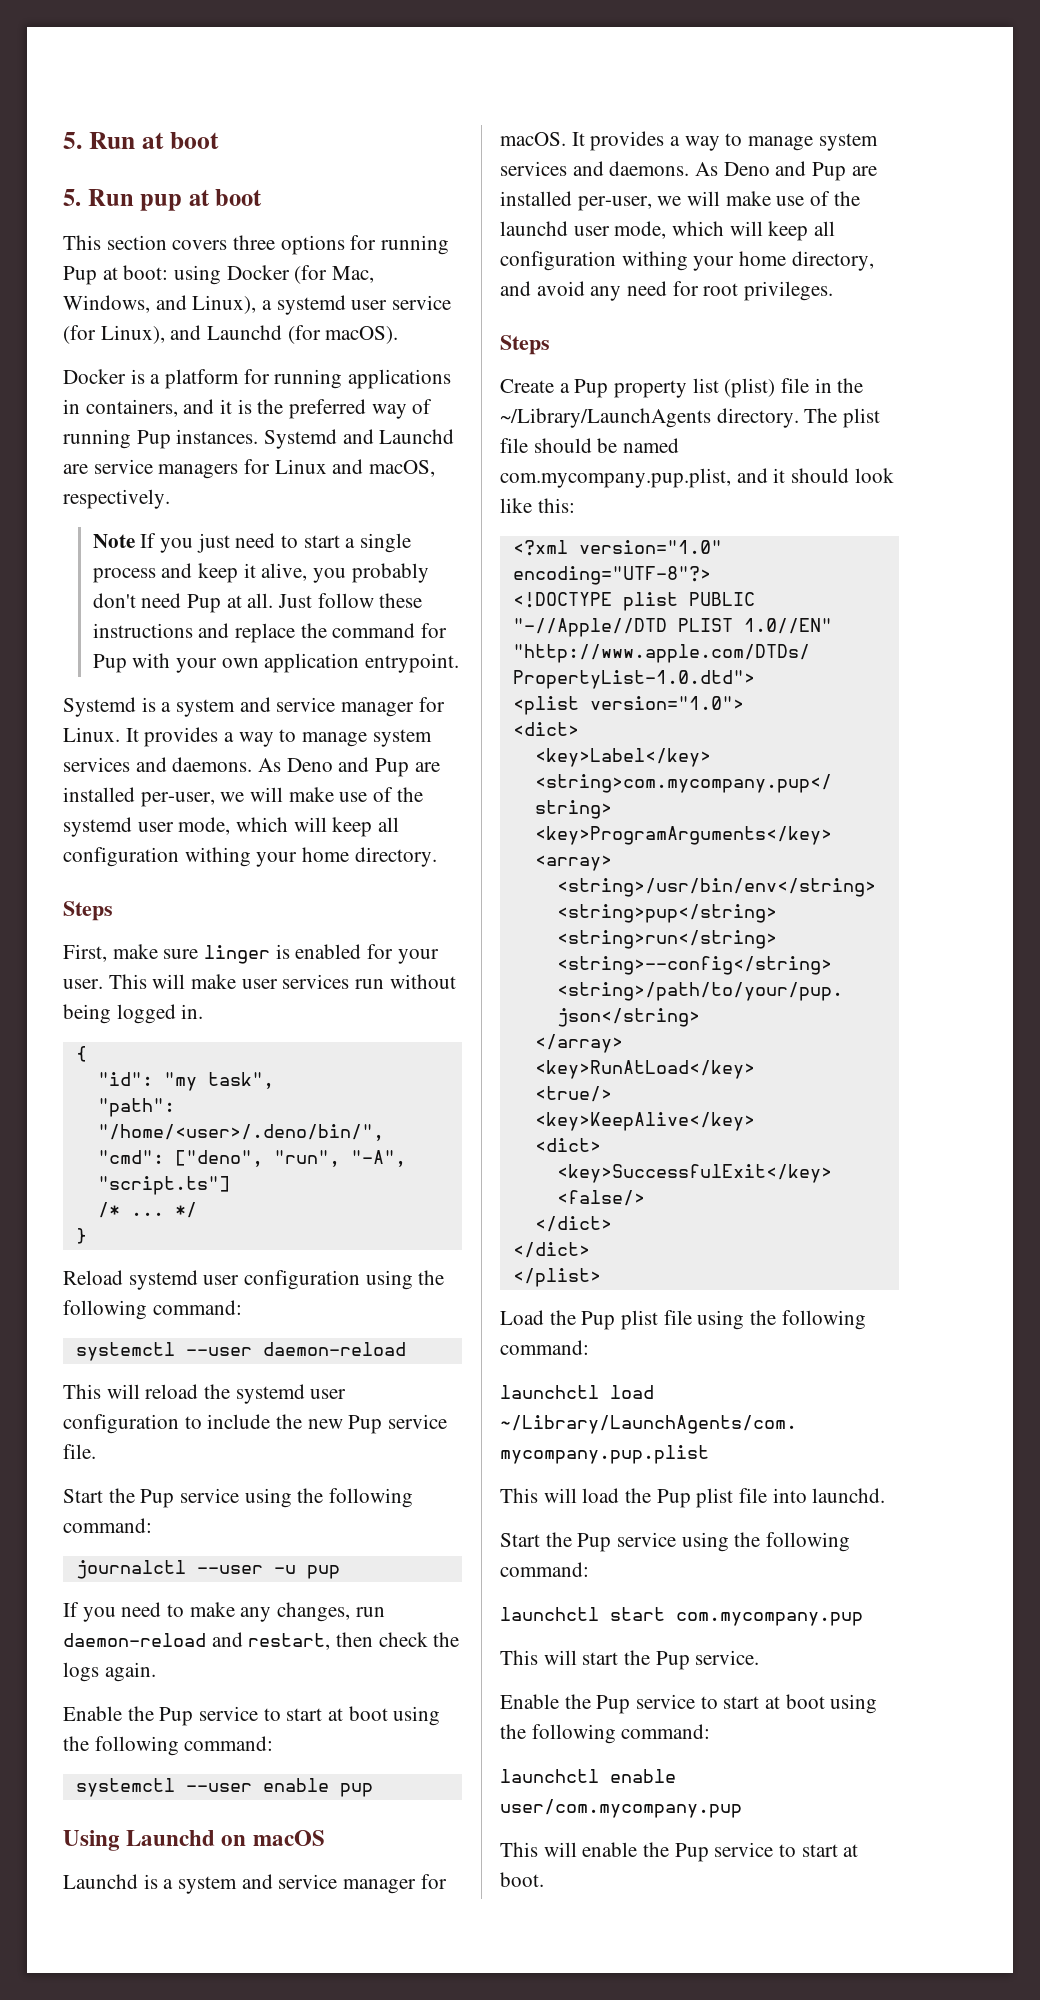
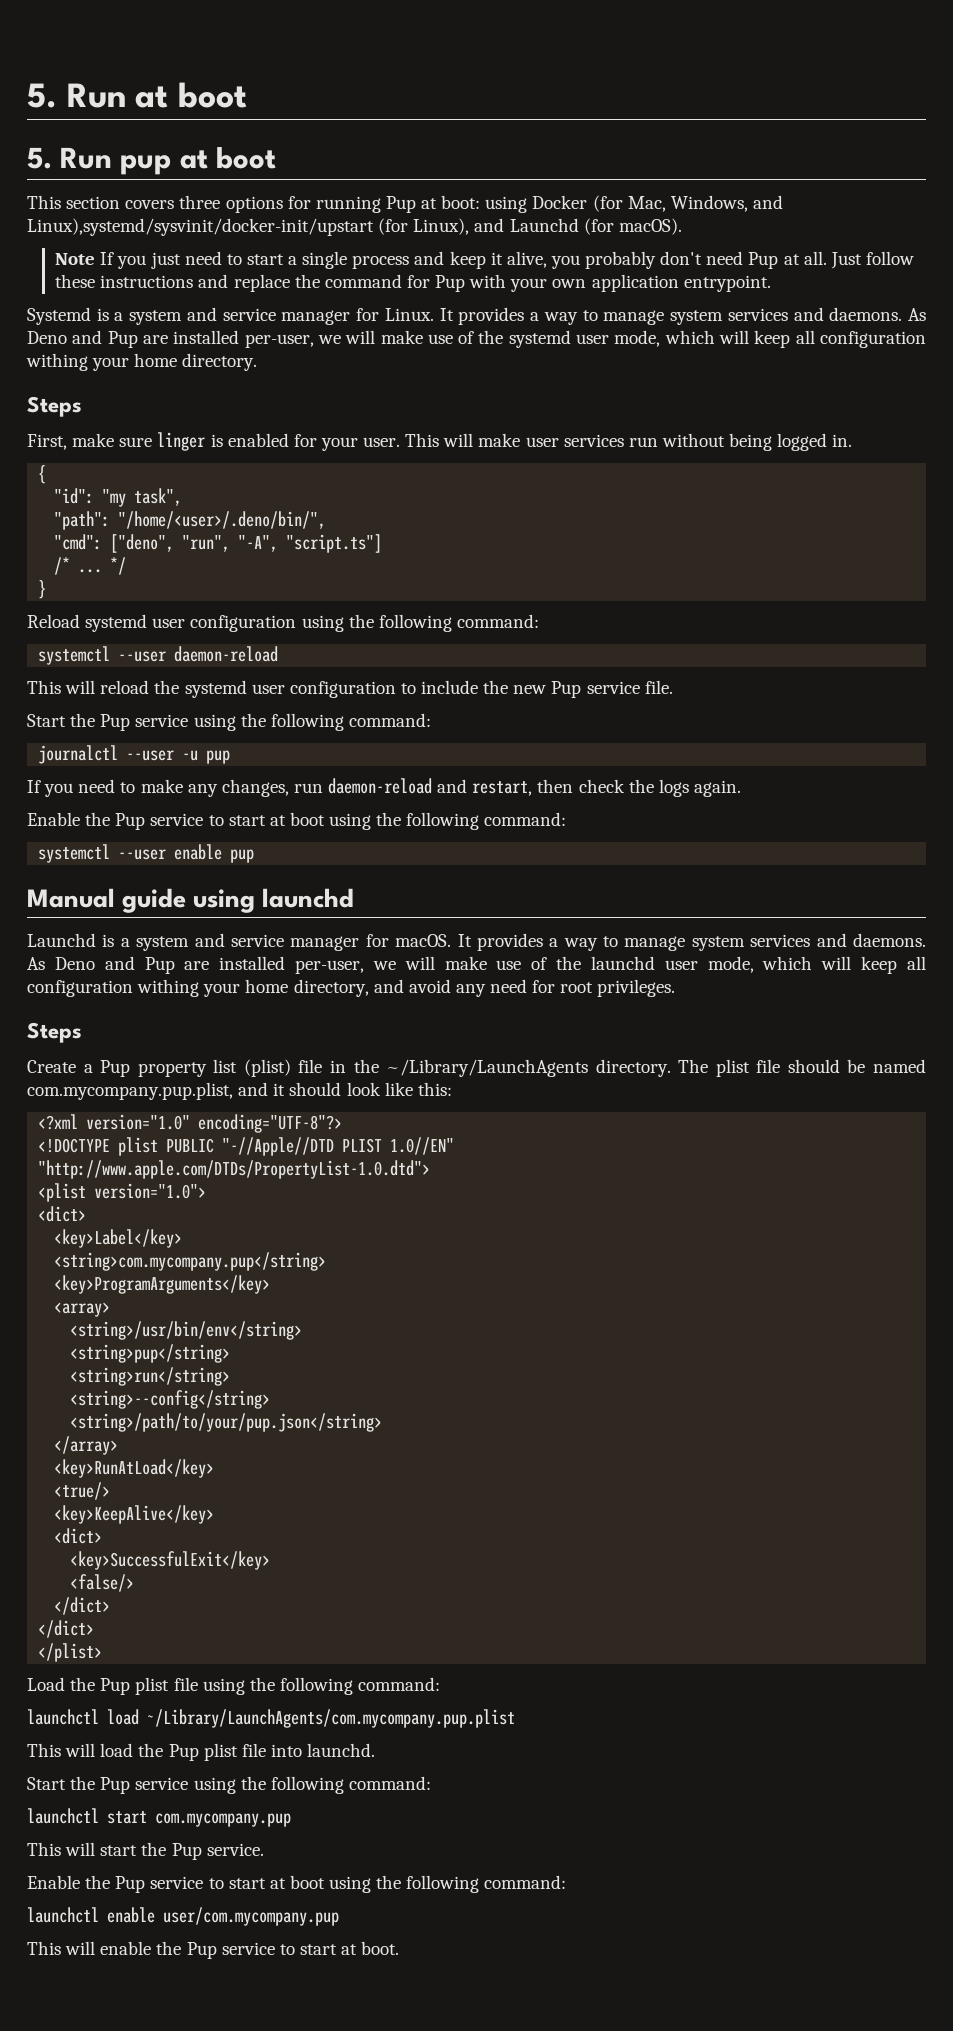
- This section covers three options for running Pup at boot: using Docker (for Mac, Windows, and Linux), a systemd user service (for Linux), and Launchd (for macOS).
+ This section covers three options for running Pup at boot: using Docker (for Mac, Windows, and Linux),systemd/sysvinit/docker-init/upstart (for Linux), and Launchd (for macOS).
- Docker is a platform for running applications in containers, and it is the preferred way of running Pup instances. Systemd and Launchd are service managers for Linux and macOS, respectively.
- Using Launchd on macOS
+ Manual guide using launchd

